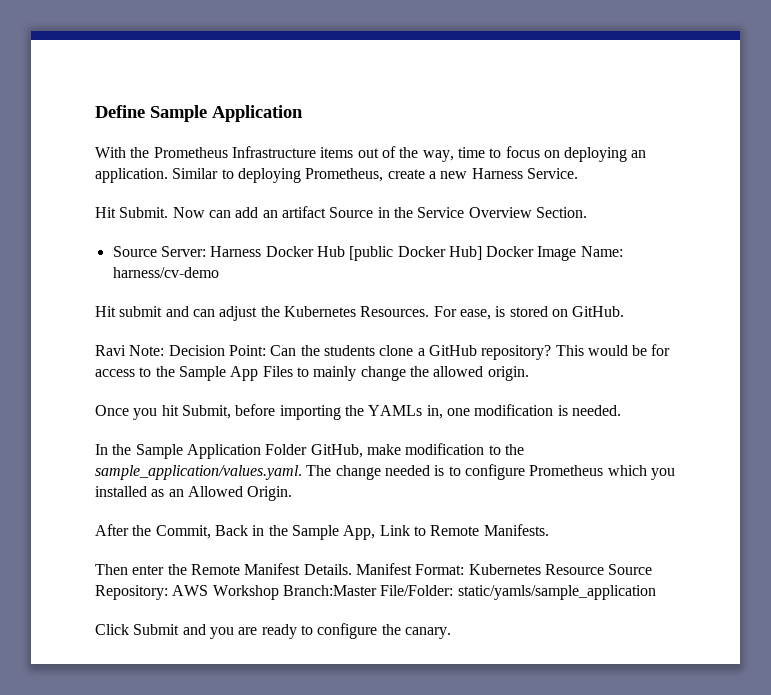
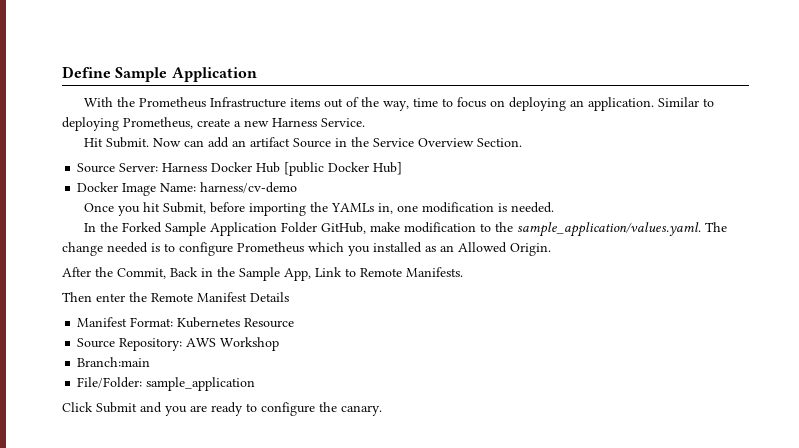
- Source Server: Harness Docker Hub [public Docker Hub] Docker Image Name: harness/cv-demo
+ Source Server: Harness Docker Hub [public Docker Hub]
+ Docker Image Name: harness/cv-demo
- Hit submit and can adjust the Kubernetes Resources. For ease, is stored on GitHub.
- Ravi Note: Decision Point: Can the students clone a GitHub repository? This would be for access to the Sample App Files to mainly change the allowed origin.
- In the Sample Application Folder GitHub, make modification to the sample_application/values.yaml. The change needed is to configure Prometheus which you installed as an Allowed Origin.
+ In the Forked Sample Application Folder GitHub, make modification to the sample_application/values.yaml. The change needed is to configure Prometheus which you installed as an Allowed Origin.
- Then enter the Remote Manifest Details. Manifest Format: Kubernetes Resource Source Repository: AWS Workshop Branch:Master File/Folder: static/yamls/sample_application
+ Then enter the Remote Manifest Details
+ Manifest Format: Kubernetes Resource
+ Source Repository: AWS Workshop
+ Branch:main
+ File/Folder: sample_application

